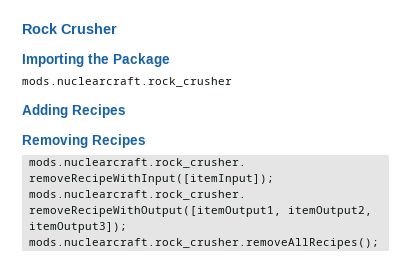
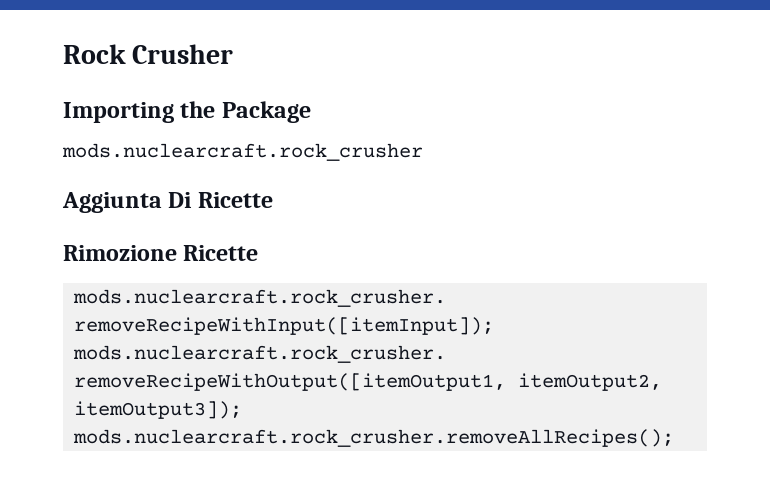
- Adding Recipes
- Removing Recipes
+ Aggiunta Di Ricette
+ Rimozione Ricette

